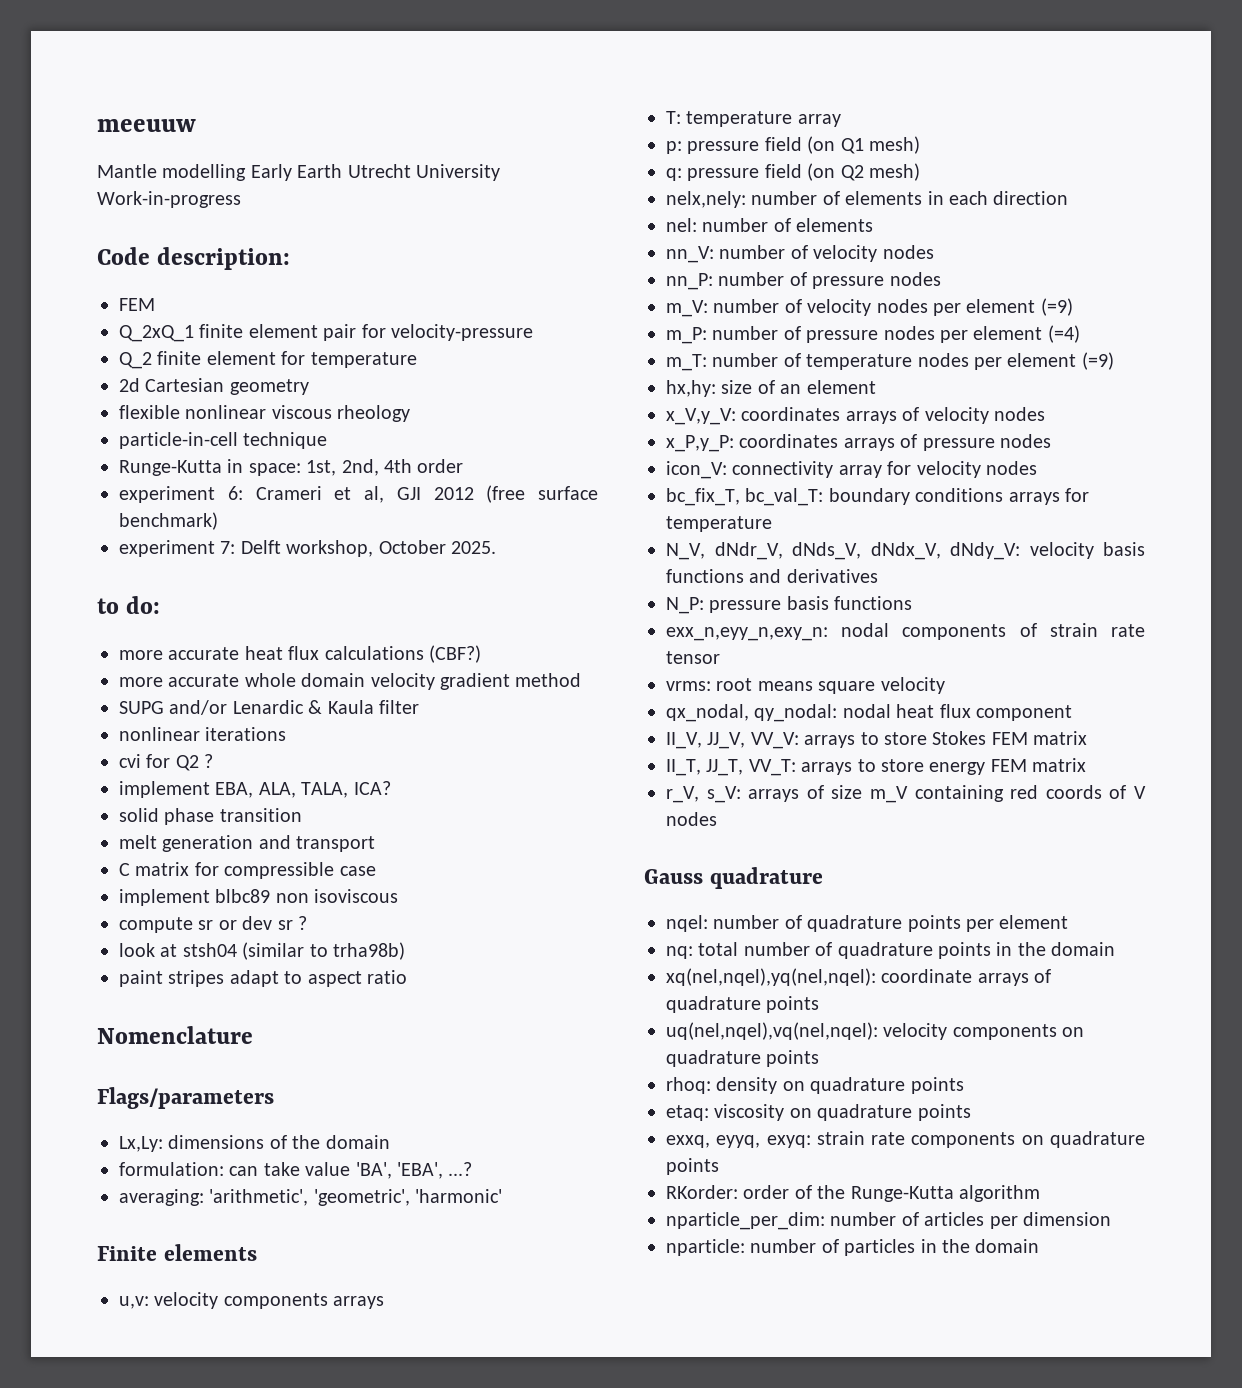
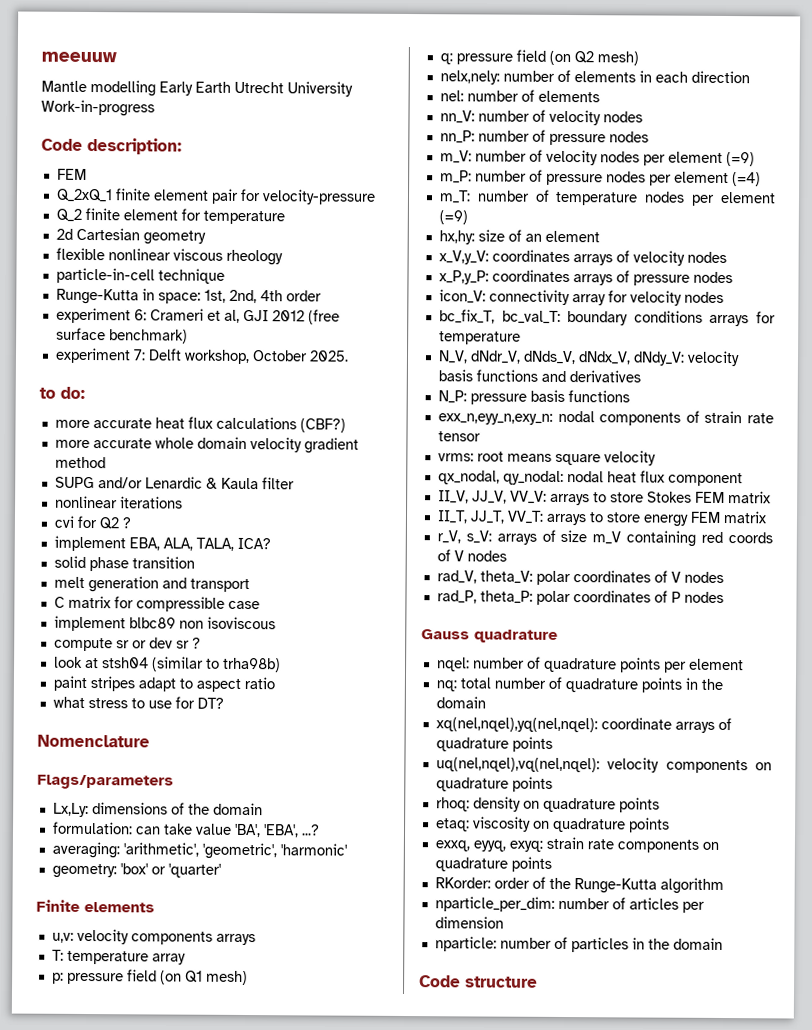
+ what stress to use for DT?
+ geometry: 'box' or 'quarter'
+ rad_V, theta_V: polar coordinates of V nodes
+ rad_P, theta_P: polar coordinates of P nodes
+ Code structure

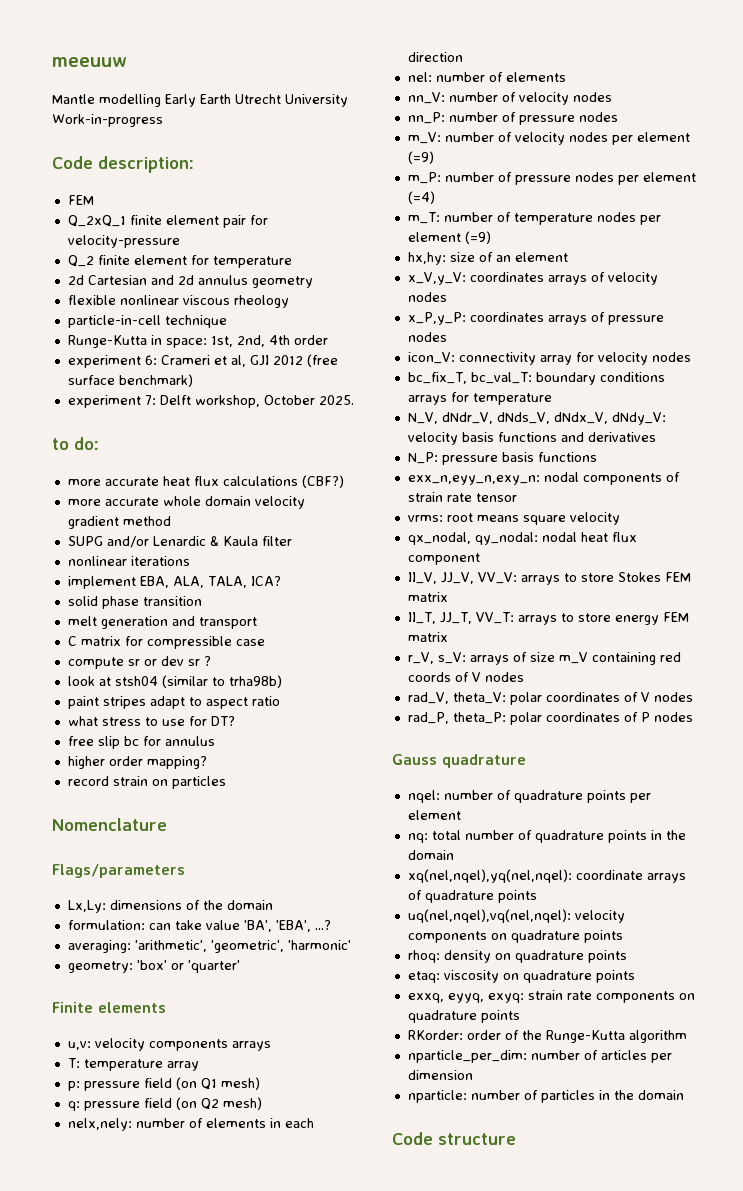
- 2d Cartesian geometry
+ 2d Cartesian and 2d annulus geometry
- cvi for Q2 ?
- implement blbc89 non isoviscous
+ free slip bc for annulus
+ higher order mapping?
+ record strain on particles

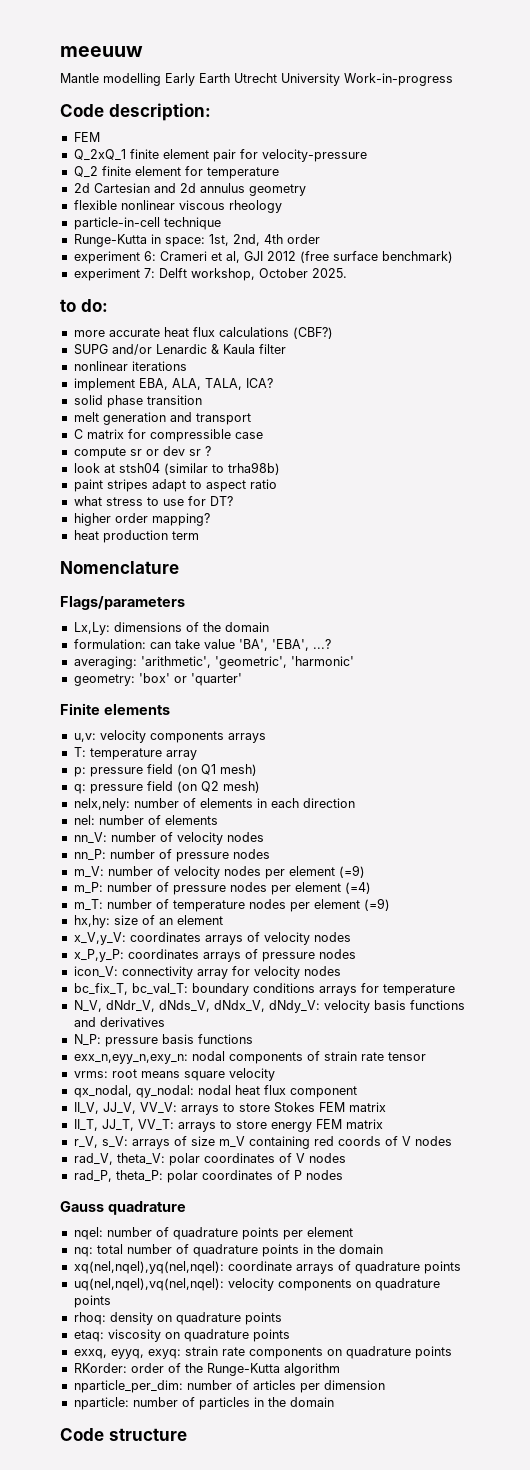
- more accurate whole domain velocity gradient method
- free slip bc for annulus
- record strain on particles
+ heat production term

